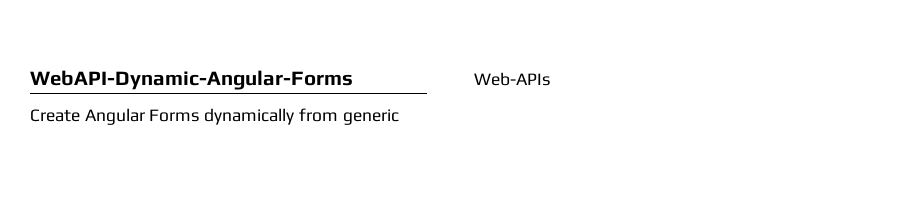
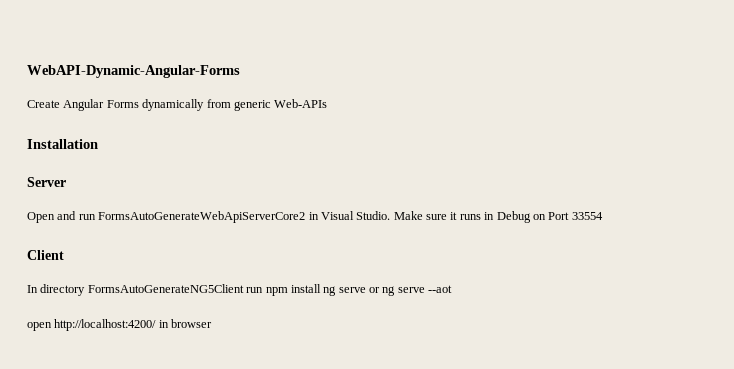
+ Installation
+ Server
+ Open and run FormsAutoGenerateWebApiServerCore2 in Visual Studio. Make sure it runs in Debug on Port 33554
+ Client
+ In directory FormsAutoGenerateNG5Client run npm install ng serve or ng serve --aot
+ open http://localhost:4200/ in browser

